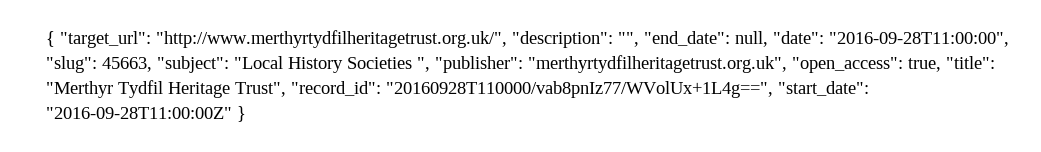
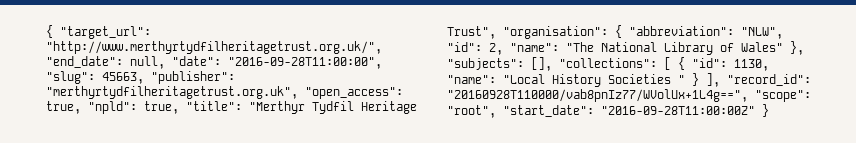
- { "target_url": "http://www.merthyrtydfilheritagetrust.org.uk/", "description": "", "end_date": null, "date": "2016-09-28T11:00:00", "slug": 45663, "subject": "Local History Societies ", "publisher": "merthyrtydfilheritagetrust.org.uk", "open_access": true, "title": "Merthyr Tydfil Heritage Trust", "record_id": "20160928T110000/vab8pnIz77/WVolUx+1L4g==", "start_date": "2016-09-28T11:00:00Z" }
+ { "target_url": "http://www.merthyrtydfilheritagetrust.org.uk/", "end_date": null, "date": "2016-09-28T11:00:00", "slug": 45663, "publisher": "merthyrtydfilheritagetrust.org.uk", "open_access": true, "npld": true, "title": "Merthyr Tydfil Heritage Trust", "organisation": { "abbreviation": "NLW", "id": 2, "name": "The National Library of Wales" }, "subjects": [], "collections": [ { "id": 1130, "name": "Local History Societies " } ], "record_id": "20160928T110000/vab8pnIz77/WVolUx+1L4g==", "scope": "root", "start_date": "2016-09-28T11:00:00Z" }

